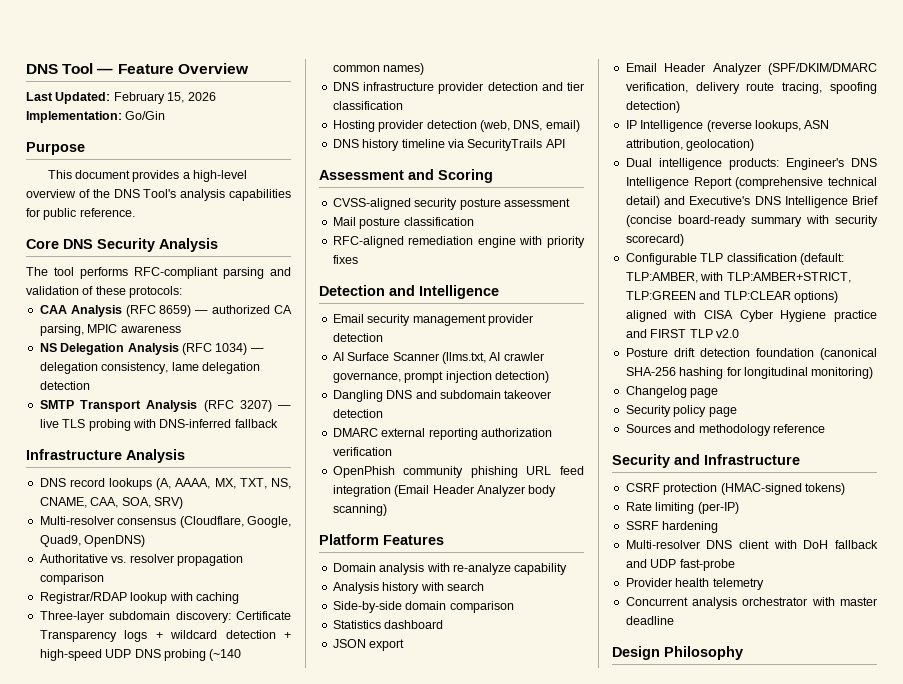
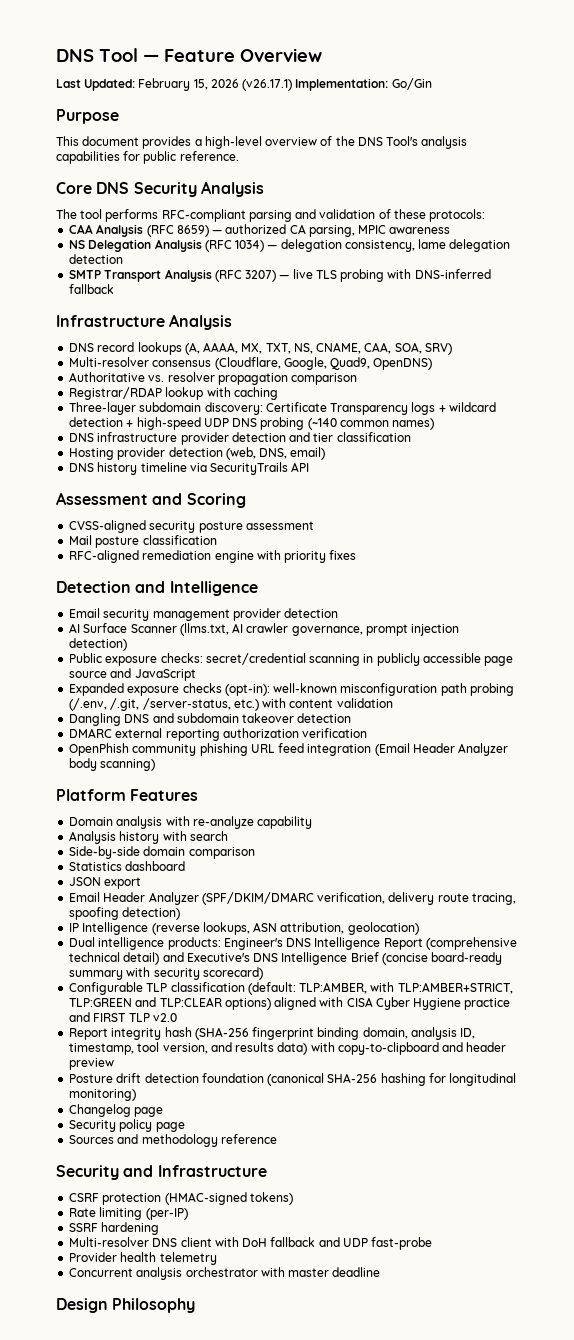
- Last Updated: February 15, 2026 Implementation: Go/Gin
+ Last Updated: February 15, 2026 (v26.17.1) Implementation: Go/Gin
+ Public exposure checks: secret/credential scanning in publicly accessible page source and JavaScript
+ Expanded exposure checks (opt-in): well-known misconfiguration path probing (/.env, /.git, /server-status, etc.) with content validation
+ Report integrity hash (SHA-256 fingerprint binding domain, analysis ID, timestamp, tool version, and results data) with copy-to-clipboard and header preview

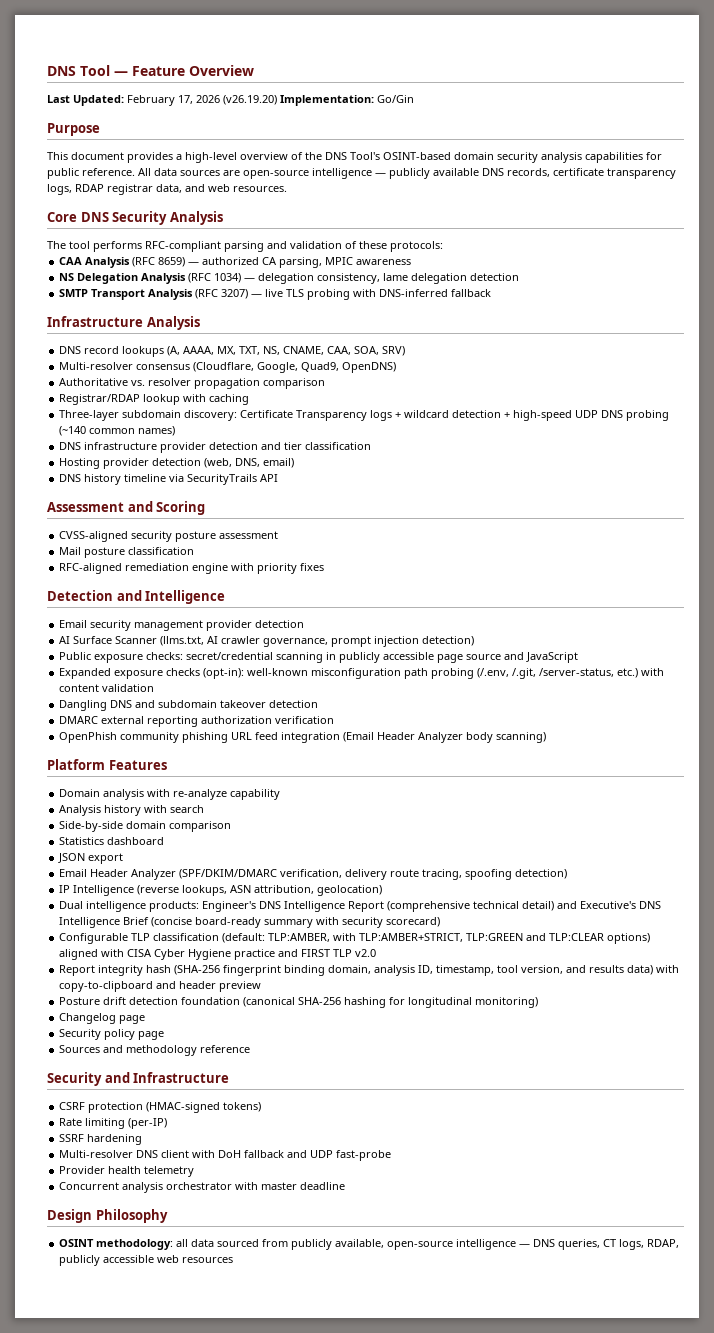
- Last Updated: February 15, 2026 (v26.17.1) Implementation: Go/Gin
+ Last Updated: February 17, 2026 (v26.19.20) Implementation: Go/Gin
- This document provides a high-level overview of the DNS Tool's analysis capabilities for public reference.
+ This document provides a high-level overview of the DNS Tool's OSINT-based domain security analysis capabilities for public reference. All data sources are open-source intelligence — publicly available DNS records, certificate transparency logs, RDAP registrar data, and web resources.
+ OSINT methodology: all data sourced from publicly available, open-source intelligence — DNS queries, CT logs, RDAP, publicly accessible web resources

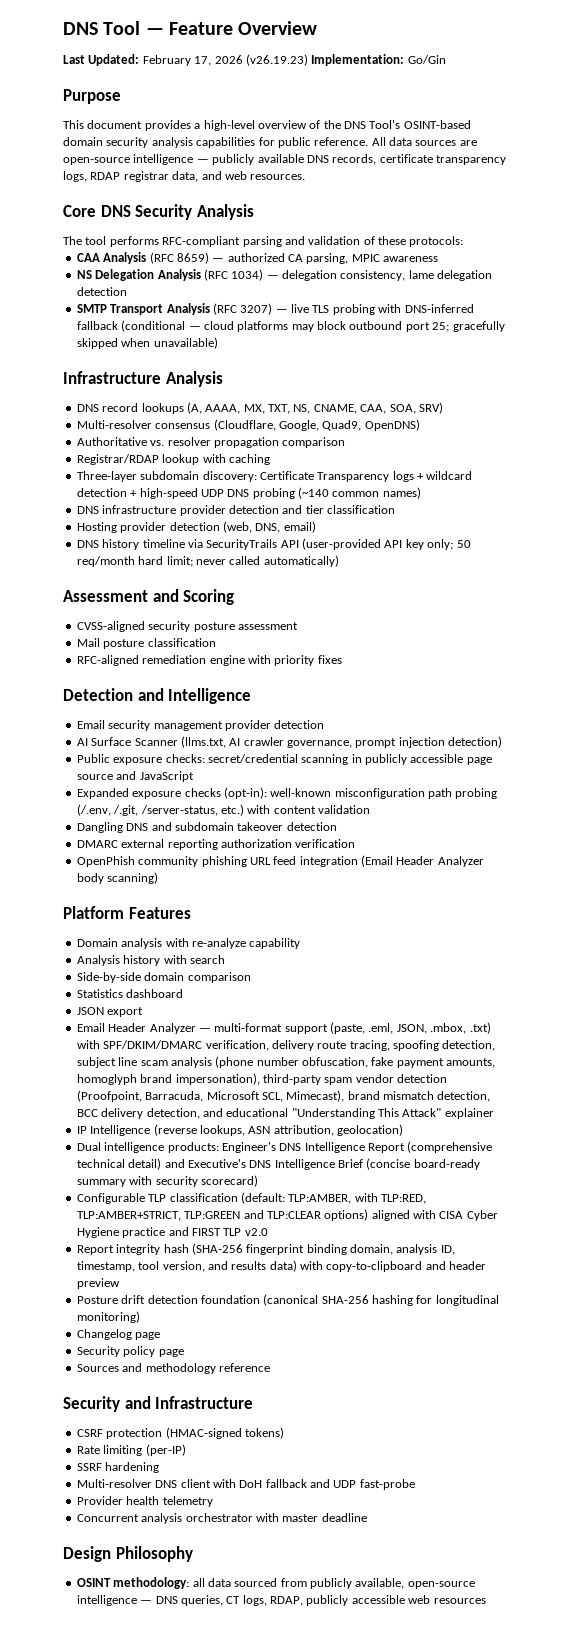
- Last Updated: February 17, 2026 (v26.19.20) Implementation: Go/Gin
+ Last Updated: February 17, 2026 (v26.19.23) Implementation: Go/Gin
- SMTP Transport Analysis (RFC 3207) — live TLS probing with DNS-inferred fallback
+ SMTP Transport Analysis (RFC 3207) — live TLS probing with DNS-inferred fallback (conditional — cloud platforms may block outbound port 25; gracefully skipped when unavailable)
- DNS history timeline via SecurityTrails API
+ DNS history timeline via SecurityTrails API (user-provided API key only; 50 req/month hard limit; never called automatically)
- Email Header Analyzer (SPF/DKIM/DMARC verification, delivery route tracing, spoofing detection)
+ Email Header Analyzer — multi-format support (paste, .eml, JSON, .mbox, .txt) with SPF/DKIM/DMARC verification, delivery route tracing, spoofing detection, subject line scam analysis (phone number obfuscation, fake payment amounts, homoglyph brand impersonation), third-party spam vendor detection (Proofpoint, Barracuda, Microsoft SCL, Mimecast), brand mismatch detection, BCC delivery detection, and educational "Understanding This Attack" explainer
- Configurable TLP classification (default: TLP:AMBER, with TLP:AMBER+STRICT, TLP:GREEN and TLP:CLEAR options) aligned with CISA Cyber Hygiene practice and FIRST TLP v2.0
+ Configurable TLP classification (default: TLP:AMBER, with TLP:RED, TLP:AMBER+STRICT, TLP:GREEN and TLP:CLEAR options) aligned with CISA Cyber Hygiene practice and FIRST TLP v2.0

